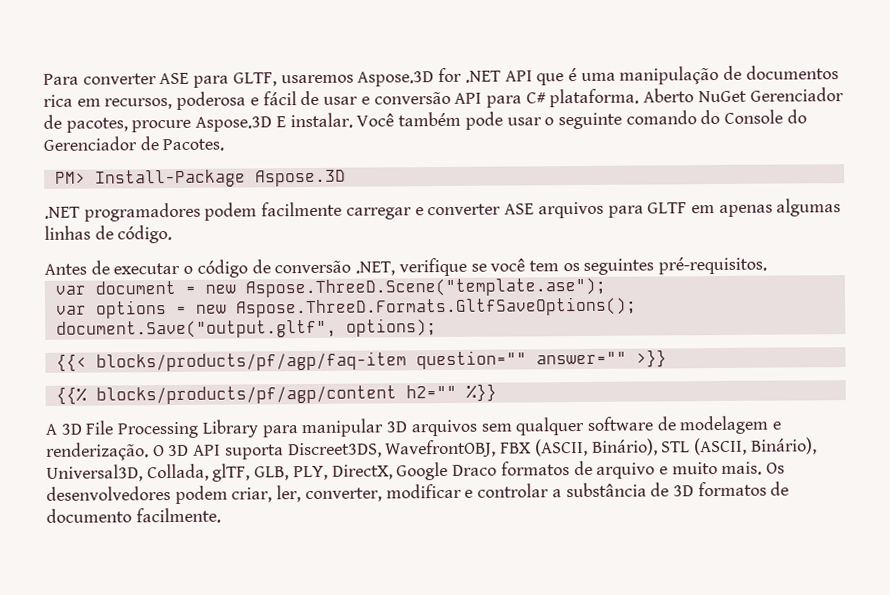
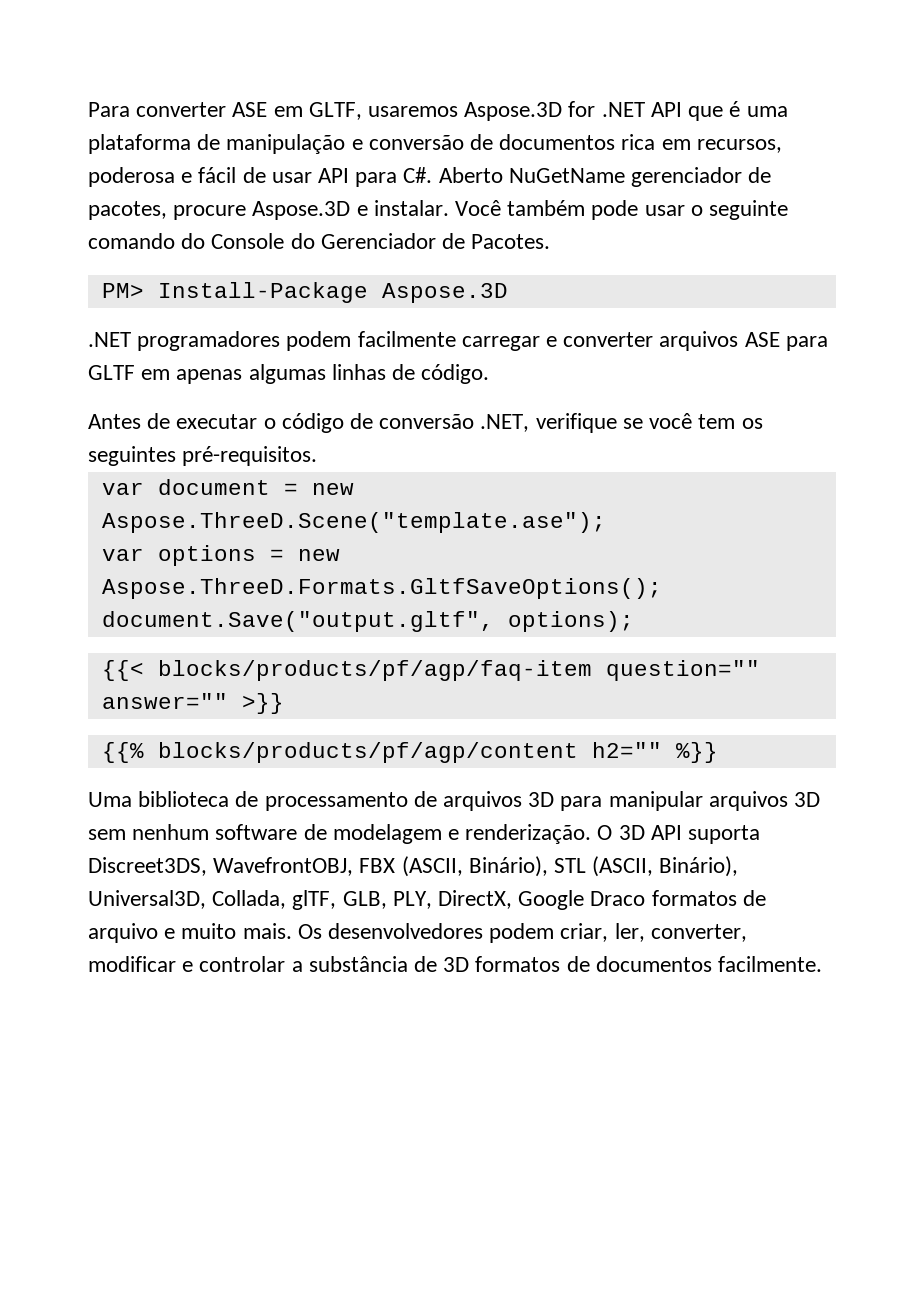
- Para converter ASE para GLTF, usaremos Aspose.3D for .NET API que é uma manipulação de documentos rica em recursos, poderosa e fácil de usar e conversão API para C# plataforma. Aberto NuGet Gerenciador de pacotes, procure Aspose.3D E instalar.
+ Para converter ASE em GLTF, usaremos Aspose.3D for .NET API que é uma plataforma de manipulação e conversão de documentos rica em recursos, poderosa e fácil de usar API para C#. Aberto NuGetName gerenciador de pacotes, procure Aspose.3D e instalar.
- .NET programadores podem facilmente carregar e converter ASE arquivos para GLTF em apenas algumas linhas de código.
+ .NET programadores podem facilmente carregar e converter arquivos ASE para GLTF em apenas algumas linhas de código.
- A 3D File Processing Library para manipular 3D arquivos sem qualquer software de modelagem e renderização.
+ Uma biblioteca de processamento de arquivos 3D para manipular arquivos 3D sem nenhum software de modelagem e renderização.
- Os desenvolvedores podem criar, ler, converter, modificar e controlar a substância de 3D formatos de documento facilmente.
+ Os desenvolvedores podem criar, ler, converter, modificar e controlar a substância de 3D formatos de documentos facilmente.

